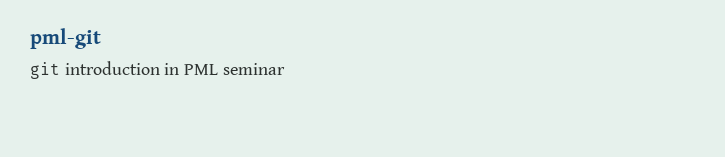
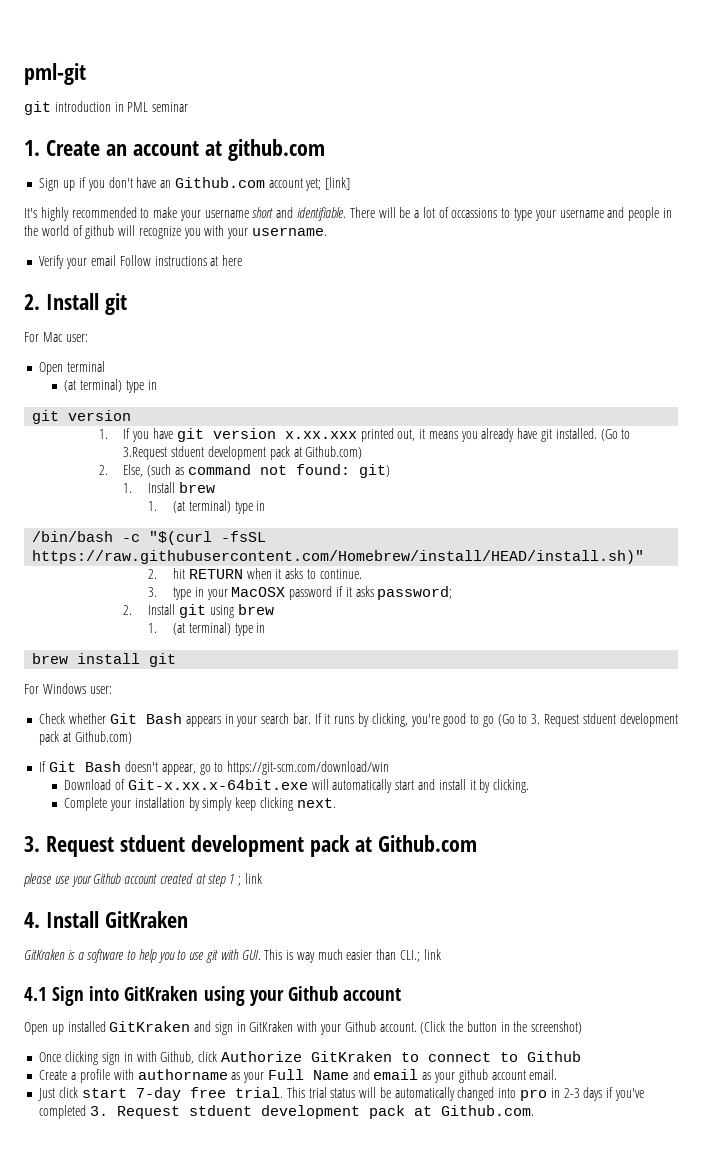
+ 1. Create an account at github.com
+ Sign up if you don't have an Github.com account yet; [link]
+ It's highly recommended to make your username short and identifiable. There will be a lot of occassions to type your username and people in the world of github will recognize you with your username.
+ Verify your email Follow instructions at here
+ 2. Install git
+ For Mac user:
+ Open terminal
+ (at terminal) type in
+ git version
+ 1. If you have git version x.xx.xxx printed out, it means you already have git installed. (Go to 3.Request stduent development pack at Github.com)
+ 2. Else, (such as command not found: git)
+ 1. Install brew
+ 1. (at terminal) type in
+ /bin/bash -c "$(curl -fsSL https://raw.githubusercontent.com/Homebrew/install/HEAD/install.sh)"
+ 2. hit RETURN when it asks to continue.
+ 3. type in your MacOSX password if it asks password;
+ 2. Install git using brew
+ 1. (at terminal) type in
+ brew install git
+ For Windows user:
+ Check whether Git Bash appears in your search bar. If it runs by clicking, you're good to go (Go to 3. Request stduent development pack at Github.com)
+ If Git Bash doesn't appear, go to https://git-scm.com/download/win
+ Download of Git-x.xx.x-64bit.exe will automatically start and install it by clicking.
+ Complete your installation by simply keep clicking next.
+ 3. Request stduent development pack at Github.com
+ please use your Github account created at step 1 ; link
+ 4. Install GitKraken
+ GitKraken is a software to help you to use git with GUI. This is way much easier than CLI.; link
+ 4.1 Sign into GitKraken using your Github account
+ Open up installed GitKraken and sign in GitKraken with your Github account. (Click the button in the screenshot)
+ Once clicking sign in with Github, click Authorize GitKraken to connect to Github
+ Create a profile with authorname as your Full Name and email as your github account email.
+ Just click start 7-day free trial. This trial status will be automatically changed into pro in 2-3 days if you've completed 3. Request stduent development pack at Github.com.

